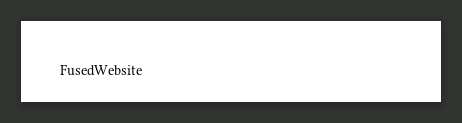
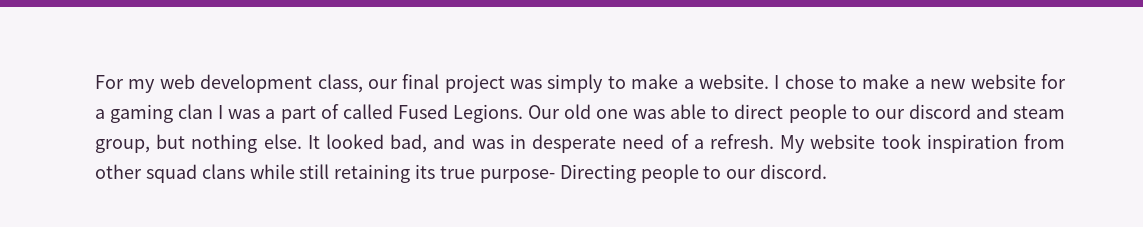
- FusedWebsite
+ For my web development class, our final project was simply to make a website. I chose to make a new website for a gaming clan I was a part of called Fused Legions. Our old one was able to direct people to our discord and steam group, but nothing else. It looked bad, and was in desperate need of a refresh. My website took inspiration from other squad clans while still retaining its true purpose- Directing people to our discord.

